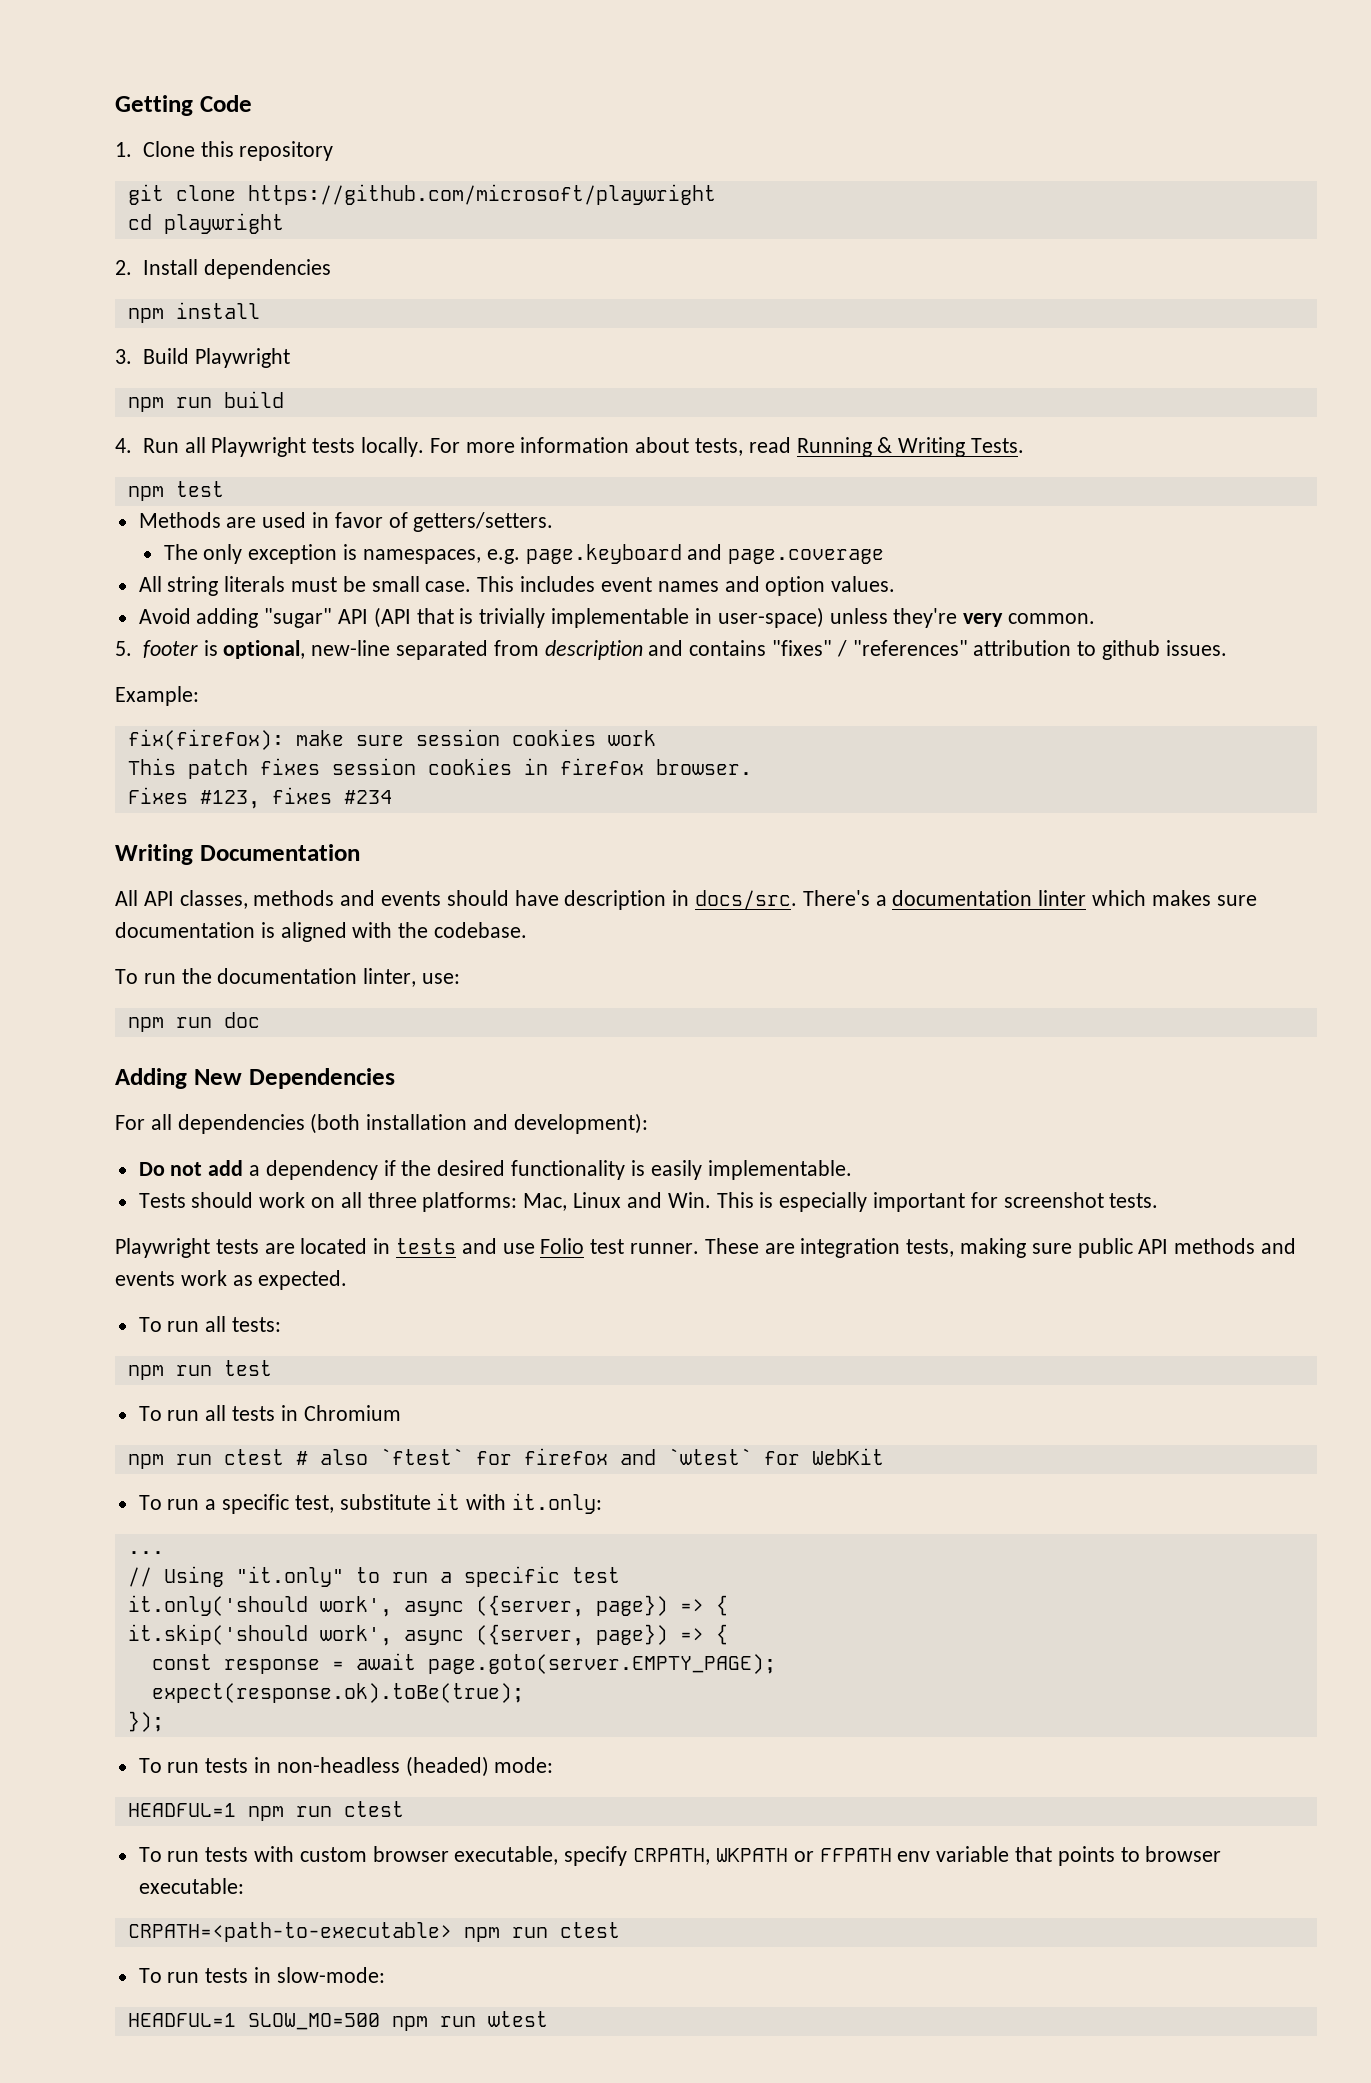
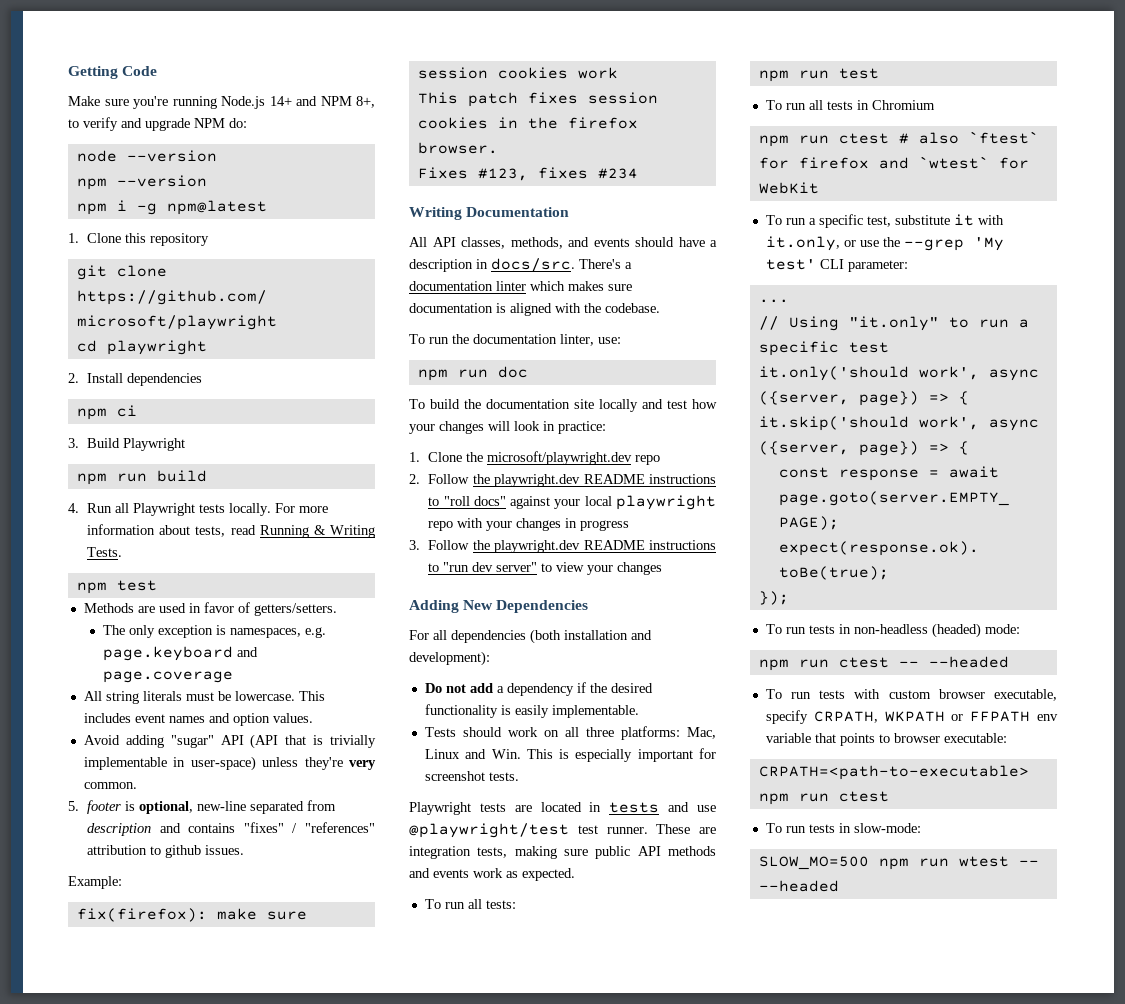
+ Make sure you're running Node.js 14+ and NPM 8+, to verify and upgrade NPM do:
+ node --version
+ npm --version
+ npm i -g npm@latest
- npm install
+ npm ci
- All string literals must be small case.
+ All string literals must be lowercase.
- This patch fixes session cookies in firefox browser.
+ This patch fixes session cookies in the firefox browser.
- All API classes, methods and events should have description in docs/src.
+ All API classes, methods, and events should have a description in docs/src.
+ To build the documentation site locally and test how your changes will look in practice:
+ 1. Clone the microsoft/playwright.dev repo
+ 2. Follow the playwright.dev README instructions to "roll docs" against your local playwright repo with your changes in progress
+ 3. Follow the playwright.dev README instructions to "run dev server" to view your changes
- Playwright tests are located in tests and use Folio test runner.
+ Playwright tests are located in tests and use @playwright/test test runner.
- To run a specific test, substitute it with it.only:
+ To run a specific test, substitute it with it.only, or use the --grep 'My test' CLI parameter:
- HEADFUL=1 npm run ctest
+ npm run ctest -- --headed
- HEADFUL=1 SLOW_MO=500 npm run wtest
+ SLOW_MO=500 npm run wtest -- --headed

